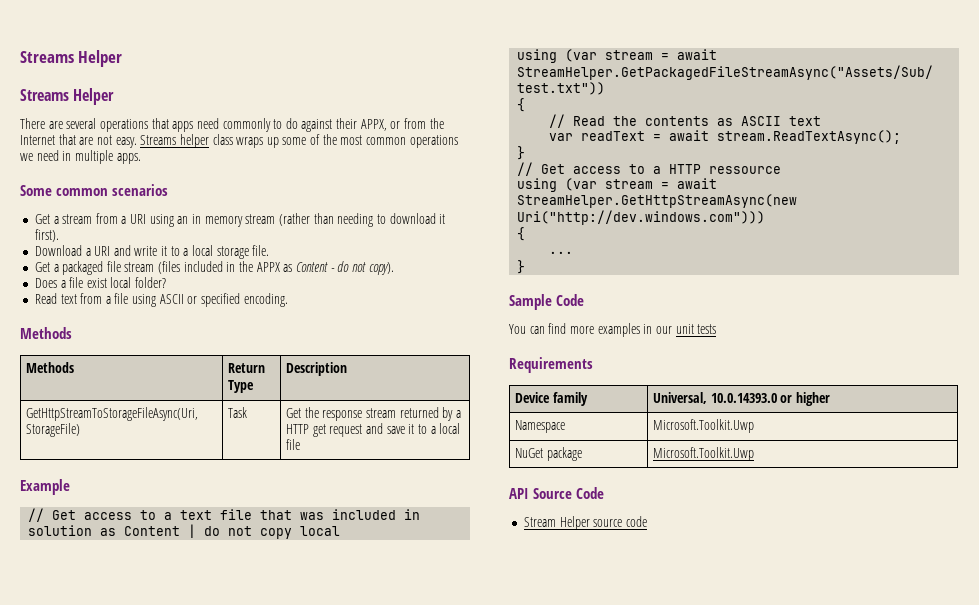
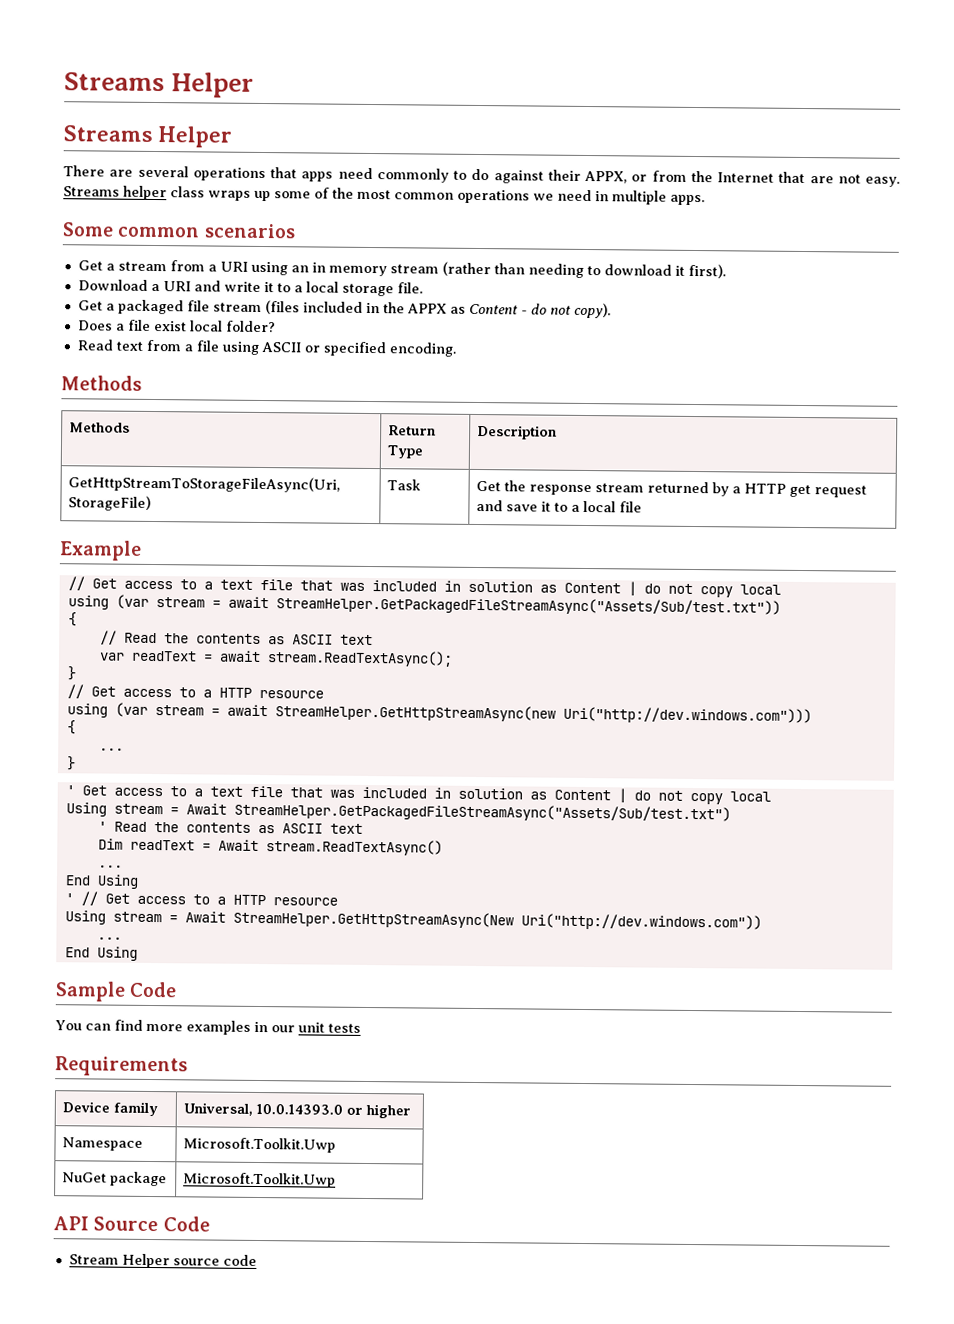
  var readText = await stream.ReadTextAsync();
  }
- // Get access to a HTTP ressource
+ // Get access to a HTTP resource
+ ' Get access to a text file that was included in solution as Content | do not copy local
+ Using stream = Await StreamHelper.GetPackagedFileStreamAsync("Assets/Sub/test.txt")
+ ' Read the contents as ASCII text
+ Dim readText = Await stream.ReadTextAsync()
+ ...
+ End Using
+ ' // Get access to a HTTP resource
+ Using stream = Await StreamHelper.GetHttpStreamAsync(New Uri("http://dev.windows.com"))
+ ...
+ End Using

